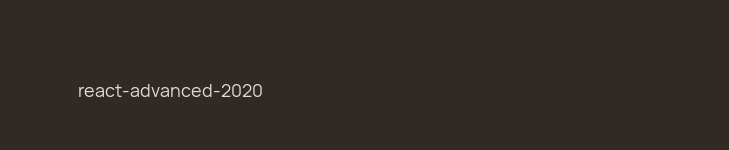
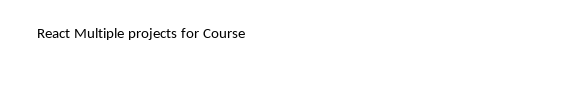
- react-advanced-2020
+ React Multiple projects for Course

